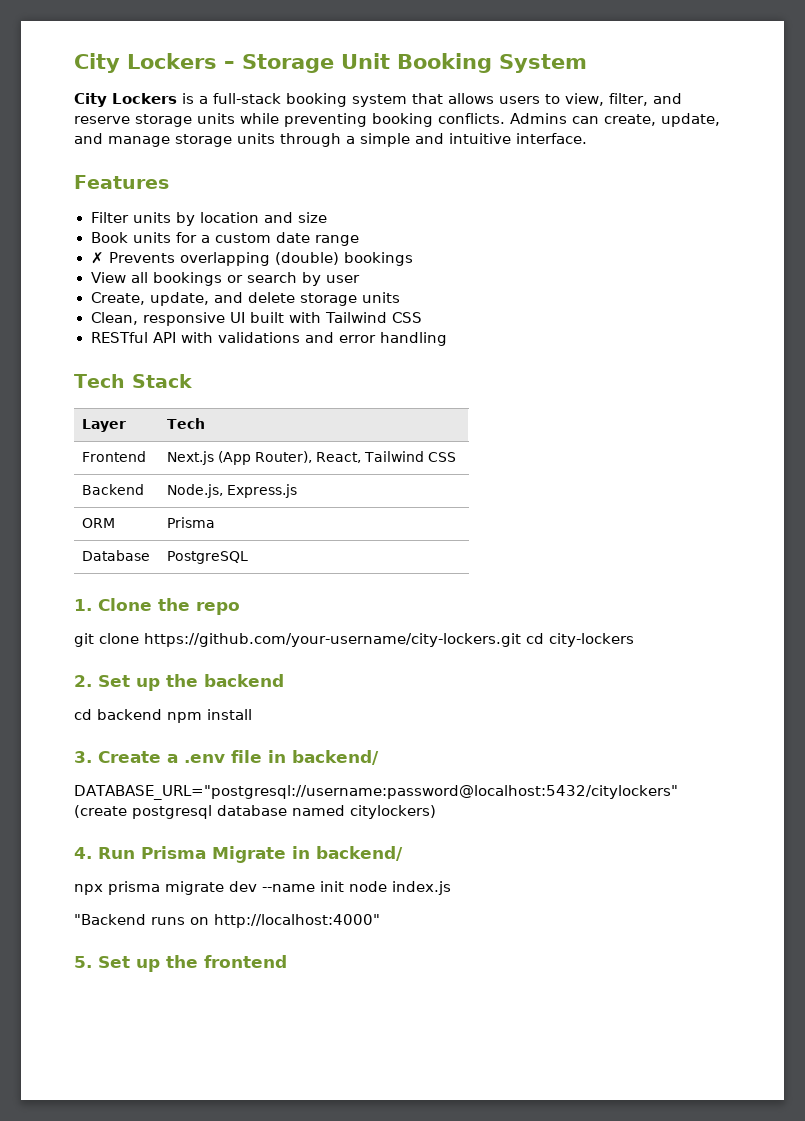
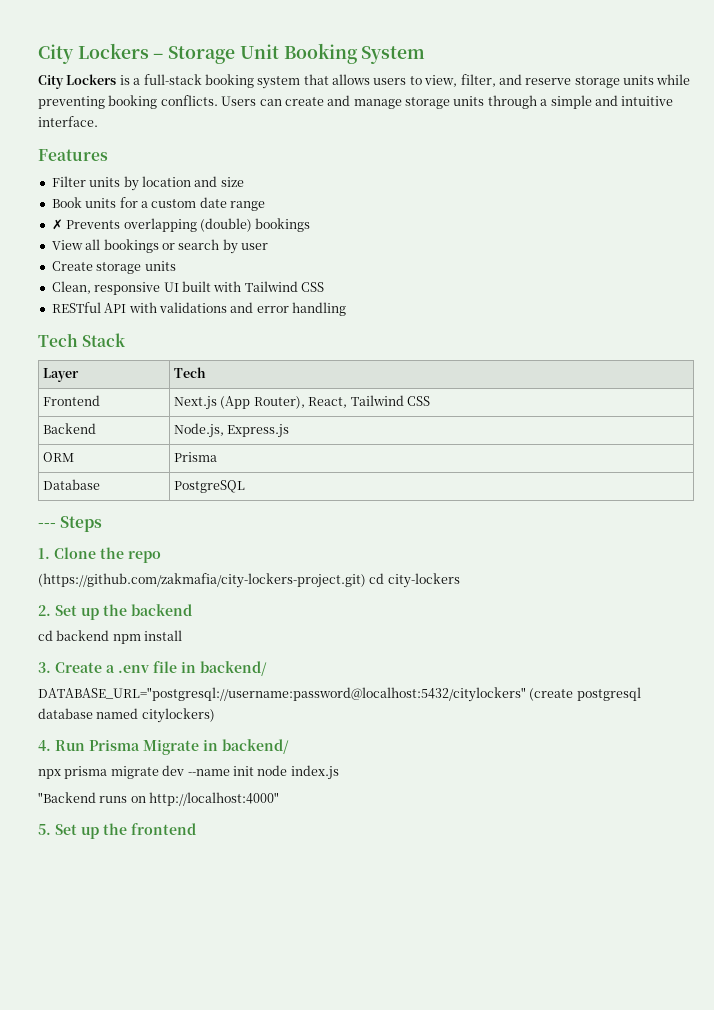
- Admins can create, update, and manage storage units through a simple and intuitive interface.
+ Users can create and manage storage units through a simple and intuitive interface.
- Create, update, and delete storage units
+ Create storage units
+ --- Steps
- git clone https://github.com/your-username/city-lockers.git cd city-lockers
+ (https://github.com/zakmafia/city-lockers-project.git) cd city-lockers

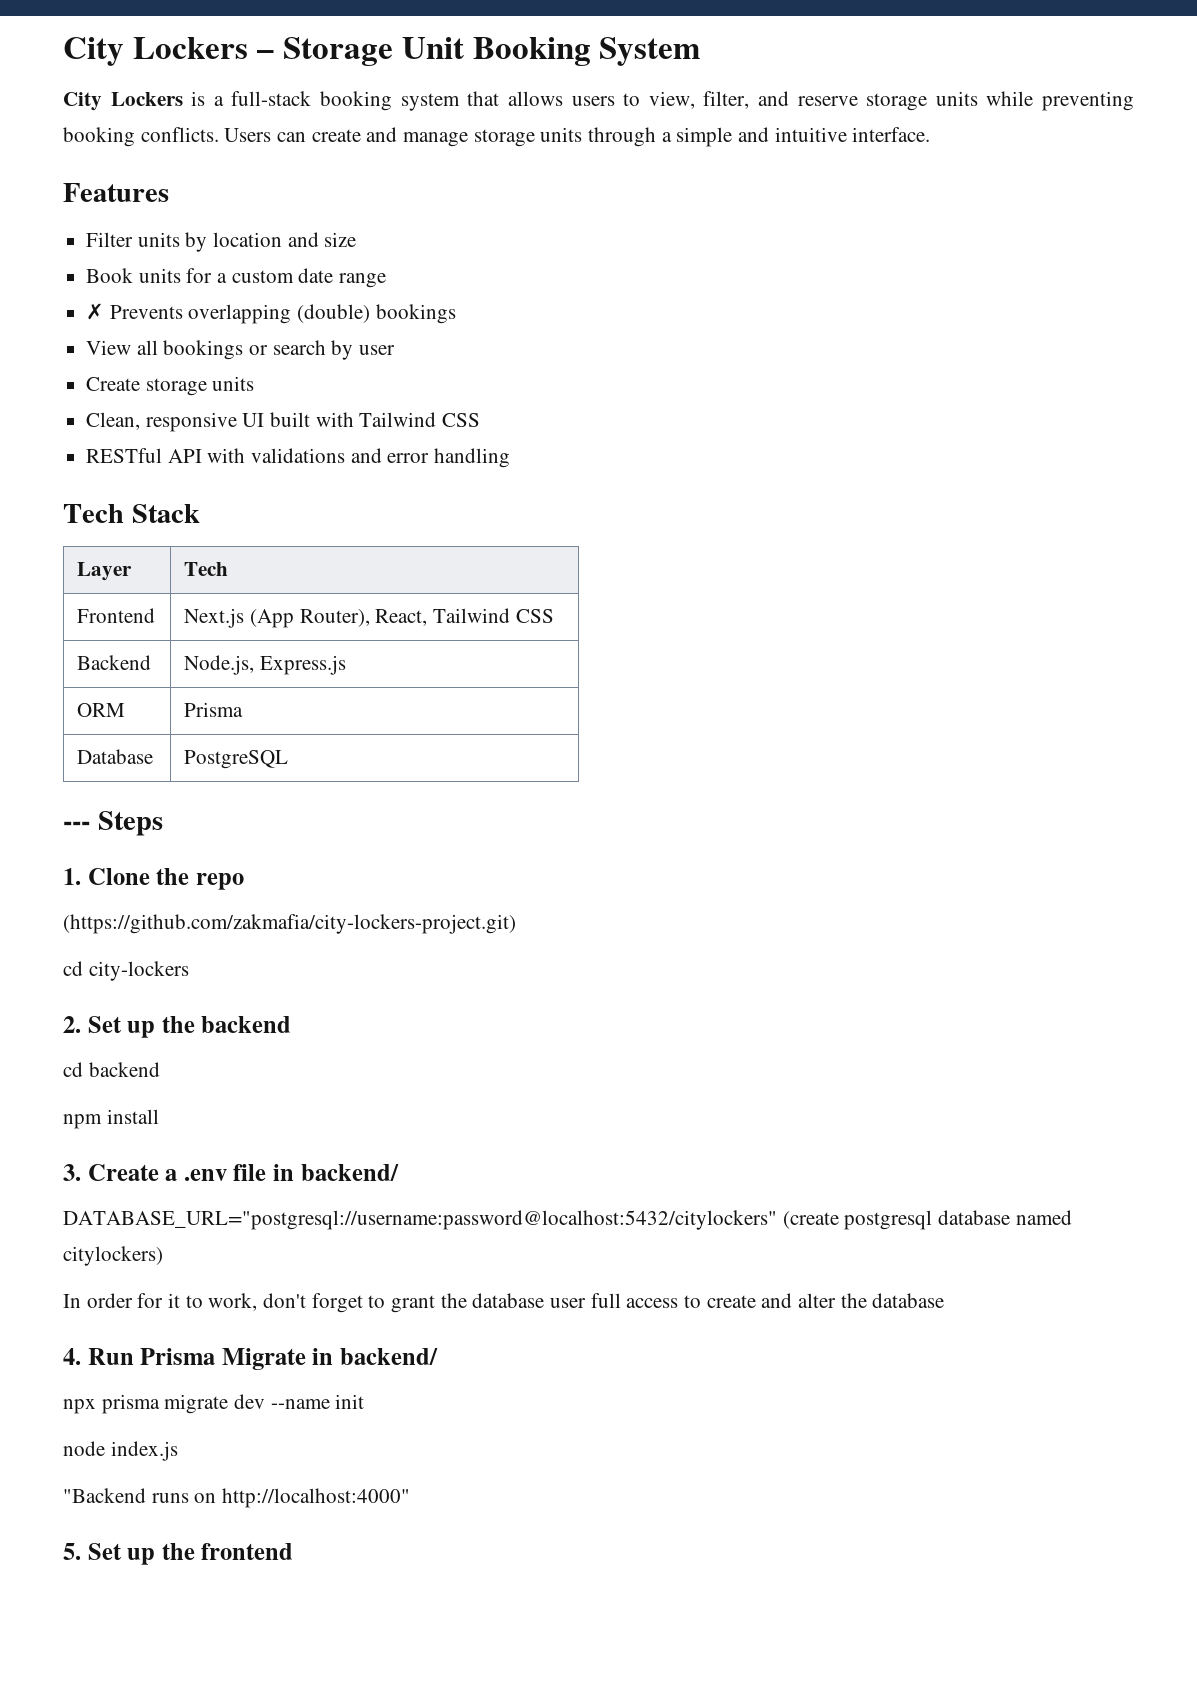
- (https://github.com/zakmafia/city-lockers-project.git) cd city-lockers
+ (https://github.com/zakmafia/city-lockers-project.git)
+ cd city-lockers
- cd backend npm install
+ cd backend
+ npm install
+ In order for it to work, don't forget to grant the database user full access to create and alter the database
- npx prisma migrate dev --name init node index.js
+ npx prisma migrate dev --name init
+ node index.js

